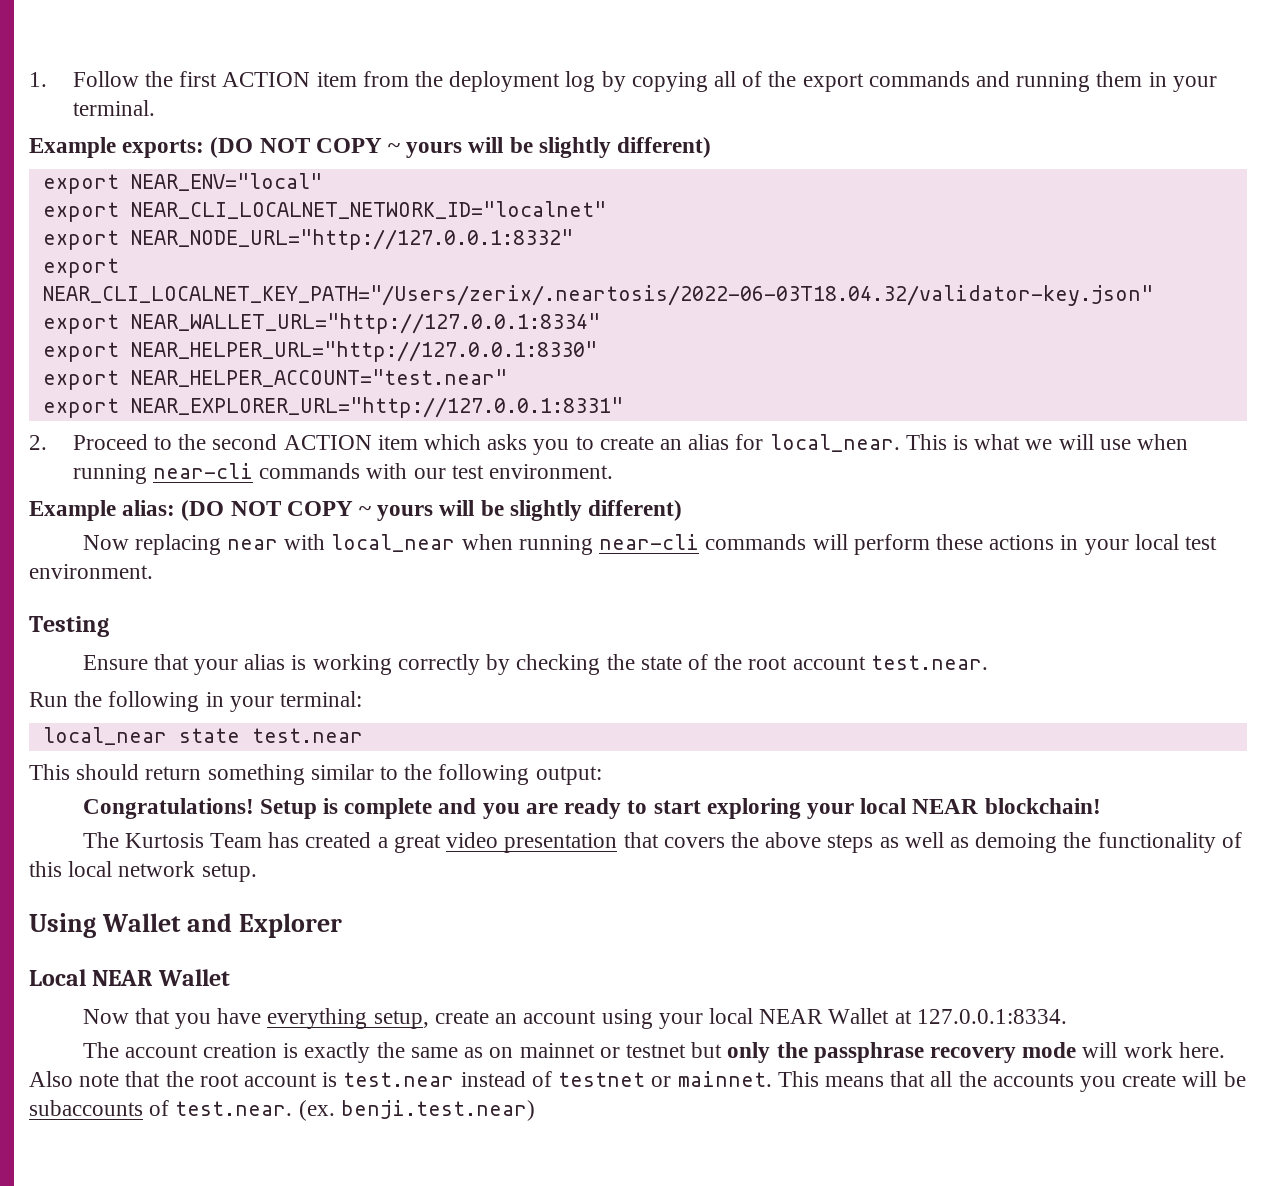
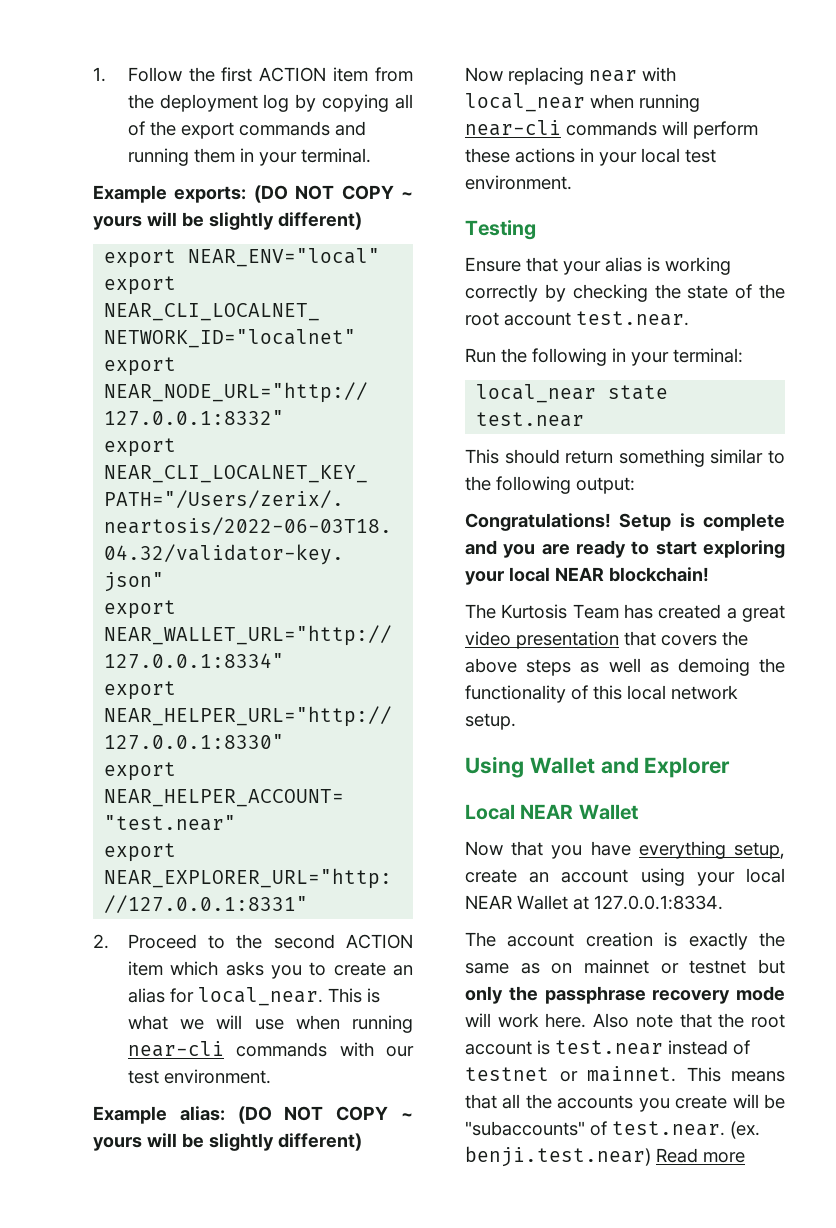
- This means that all the accounts you create will be subaccounts of test.near. (ex. benji.test.near)
+ This means that all the accounts you create will be "subaccounts" of test.near. (ex. benji.test.near) Read more

